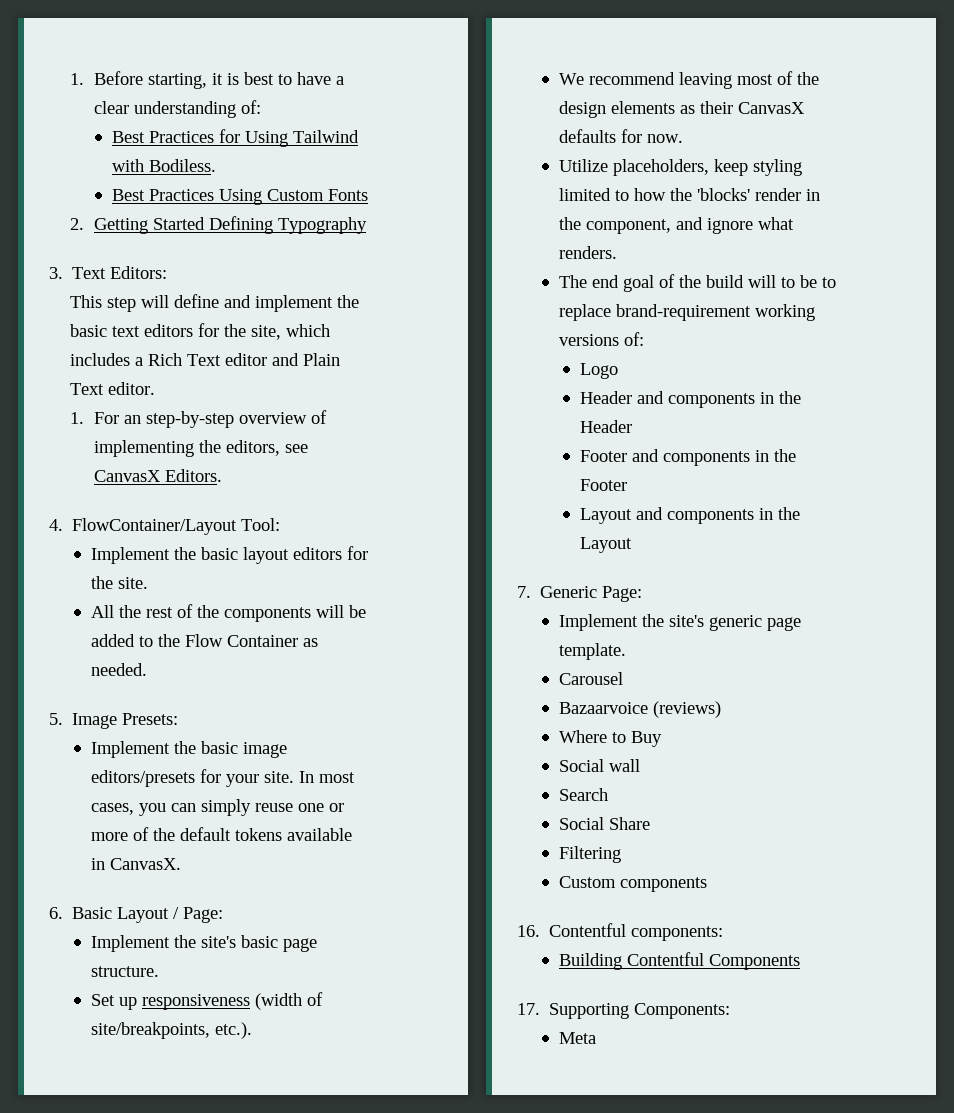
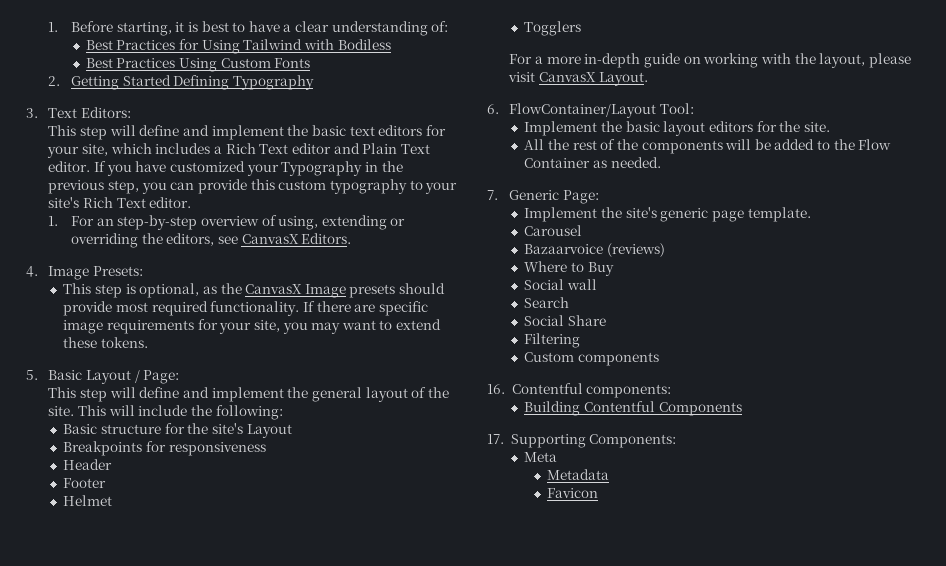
- Best Practices for Using Tailwind with Bodiless.
+ Best Practices for Using Tailwind with Bodiless
- This step will define and implement the basic text editors for the site, which includes a Rich Text editor and Plain Text editor.
+ This step will define and implement the basic text editors for your site, which includes a Rich Text editor and Plain Text editor. If you have customized your Typography in the previous step, you can provide this custom typography to your site's Rich Text editor.
- 1. For an step-by-step overview of implementing the editors, see CanvasX Editors.
+ 1. For an step-by-step overview of using, extending or overriding the editors, see CanvasX Editors.
- 4. FlowContainer/Layout Tool:
+ 4. Image Presets:
+ This step is optional, as the CanvasX Image presets should provide most required functionality. If there are specific image requirements for your site, you may want to extend these tokens.
+ 5. Basic Layout / Page:
+ This step will define and implement the general layout of the site. This will include the following:
+ Basic structure for the site's Layout
+ Breakpoints for responsiveness
+ Header
+ Footer
+ Helmet
+ Togglers
+ For a more in-depth guide on working with the layout, please visit CanvasX Layout.
+ 6. FlowContainer/Layout Tool:
- 5. Image Presets:
- Implement the basic image editors/presets for your site. In most cases, you can simply reuse one or more of the default tokens available in CanvasX.
- 6. Basic Layout / Page:
- Implement the site's basic page structure.
- Set up responsiveness (width of site/breakpoints, etc.).
- We recommend leaving most of the design elements as their CanvasX defaults for now.
- Utilize placeholders, keep styling limited to how the 'blocks' render in the component, and ignore what renders.
- The end goal of the build will to be to replace brand-requirement working versions of:
- Logo
- Header and components in the Header
- Footer and components in the Footer
- Layout and components in the Layout
+ Metadata
+ Favicon

